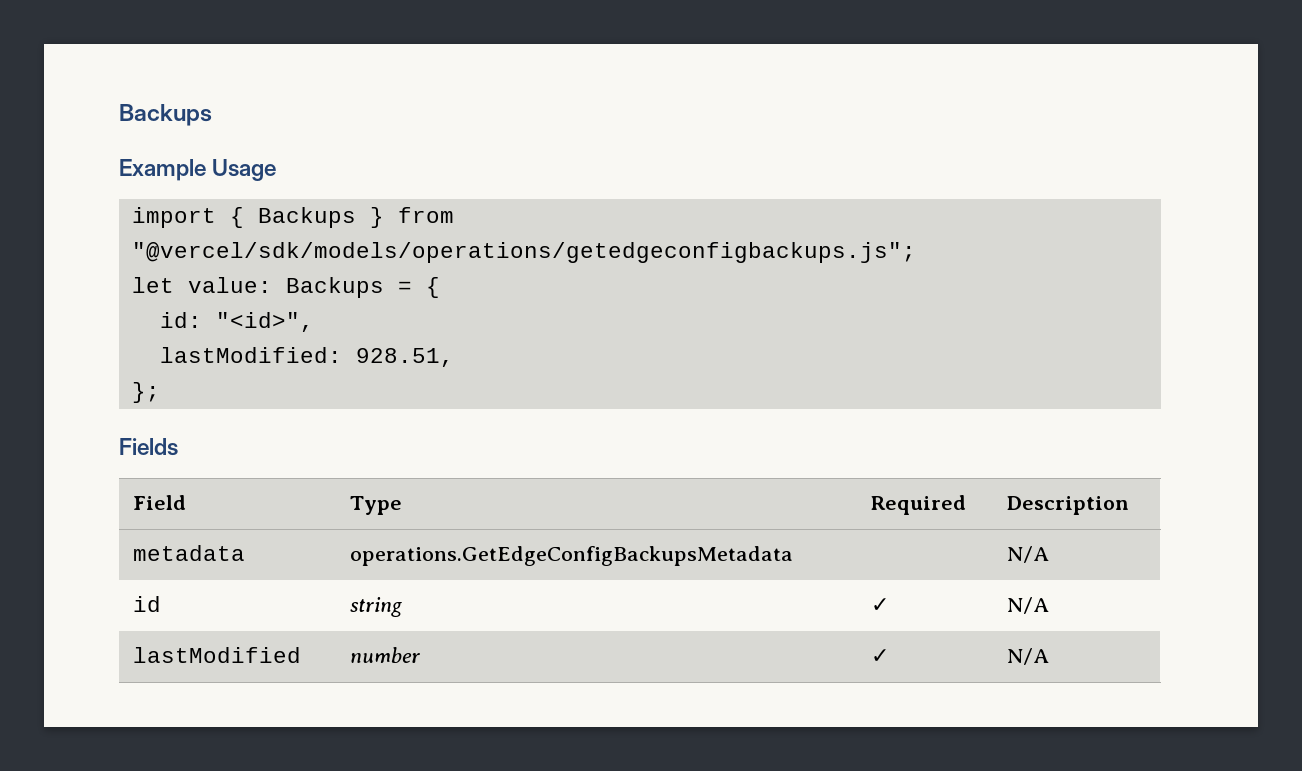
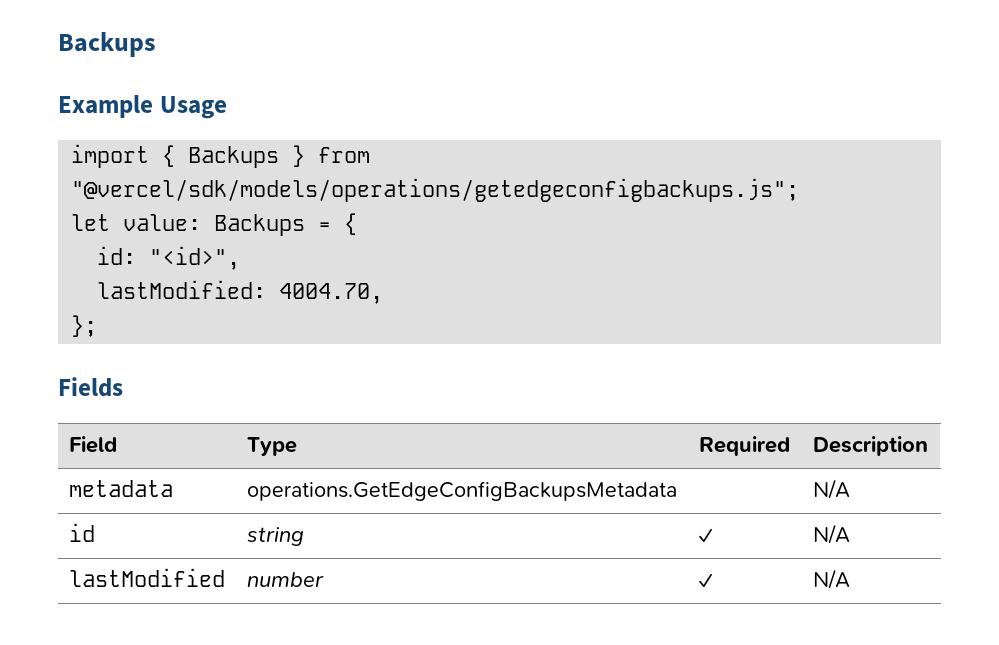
- lastModified: 928.51,
+ lastModified: 4004.70,

